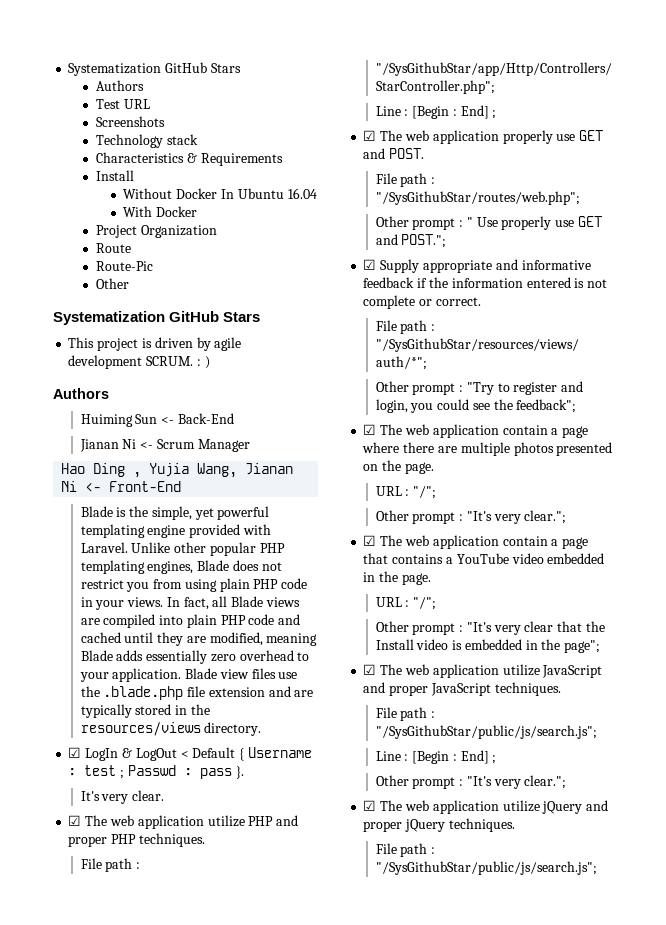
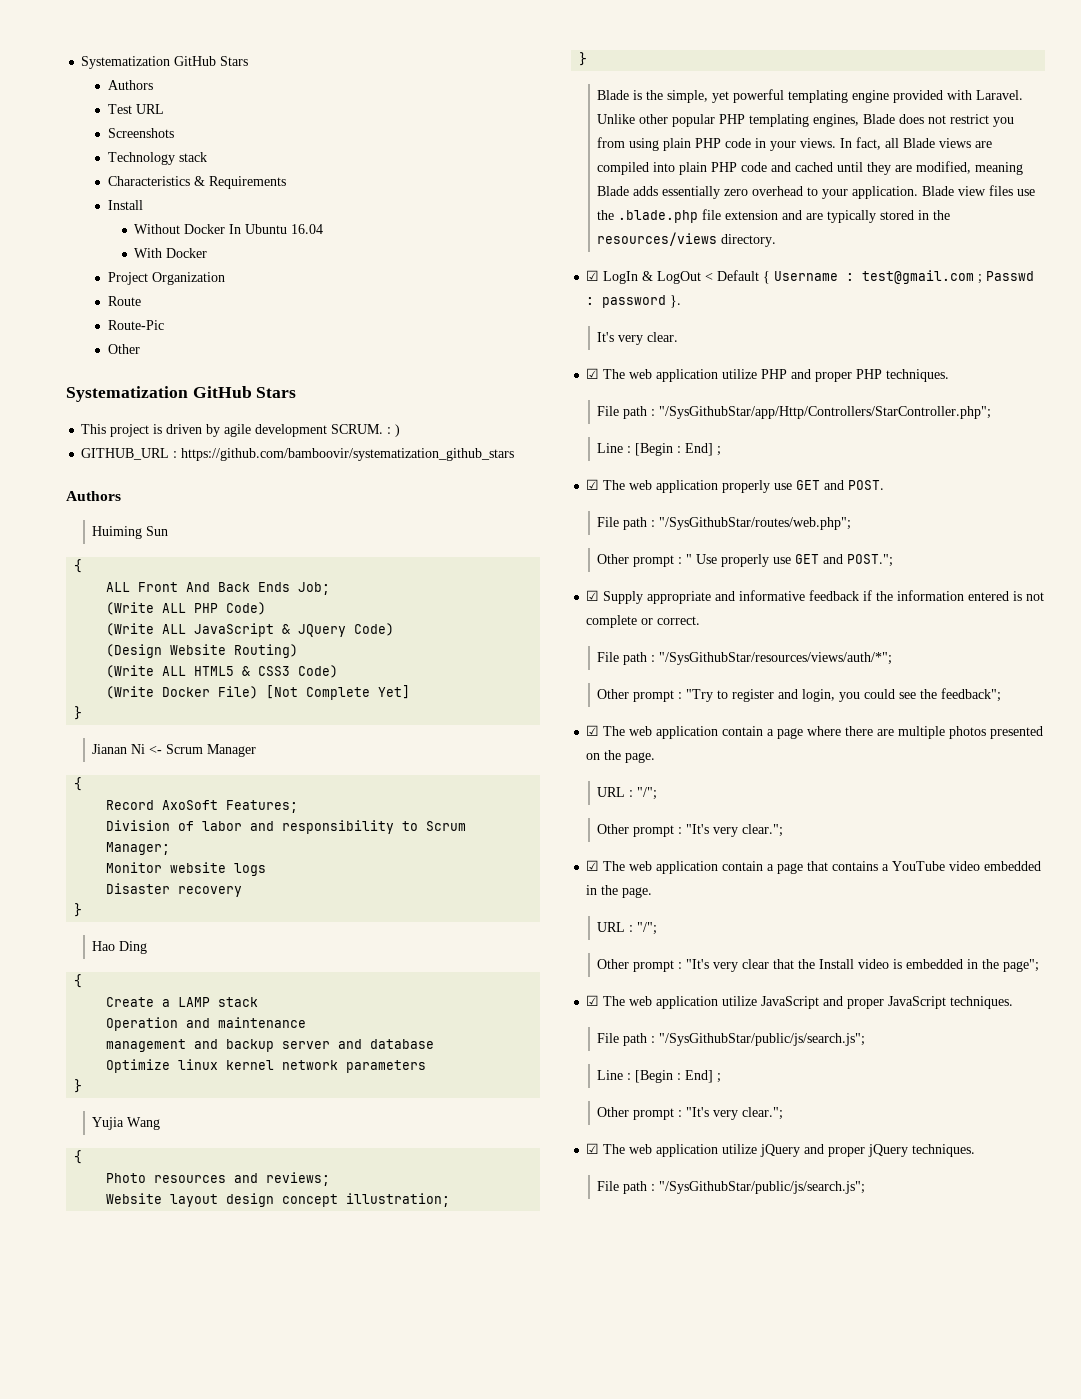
+ GITHUB_URL : https://github.com/bamboovir/systematization_github_stars
- Huiming Sun <- Back-End
+ Huiming Sun
+ {
+ ALL Front And Back Ends Job;
+ (Write ALL PHP Code)
+ (Write ALL JavaScript & JQuery Code)
+ (Design Website Routing)
+ (Write ALL HTML5 & CSS3 Code)
+ (Write Docker File) [Not Complete Yet]
+ }
  Jianan Ni <- Scrum Manager
- Hao Ding , Yujia Wang, Jianan Ni <- Front-End
+ {
+ Record AxoSoft Features;
+ Division of labor and responsibility to Scrum Manager;
+ Monitor website logs
+ Disaster recovery
+ }
+ Hao Ding
+ {
+ Create a LAMP stack
+ Operation and maintenance
+ management and backup server and database
+ Optimize linux kernel network parameters
+ }
+ Yujia Wang
+ {
+ Photo resources and reviews;
+ Website layout design concept illustration;
+ }
- ☑ LogIn & LogOut < Default { Username : test ; Passwd : pass }.
+ ☑ LogIn & LogOut < Default { Username : test@gmail.com ; Passwd : password }.

